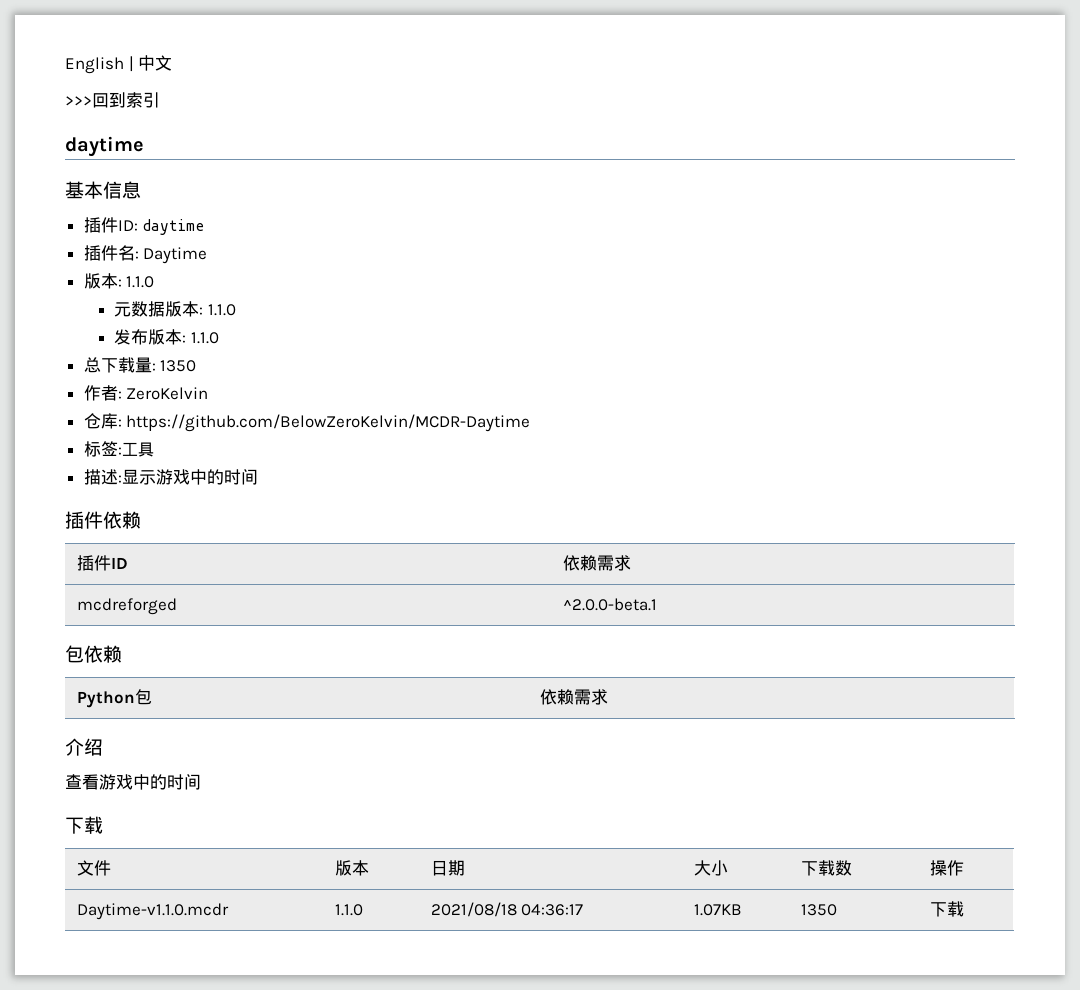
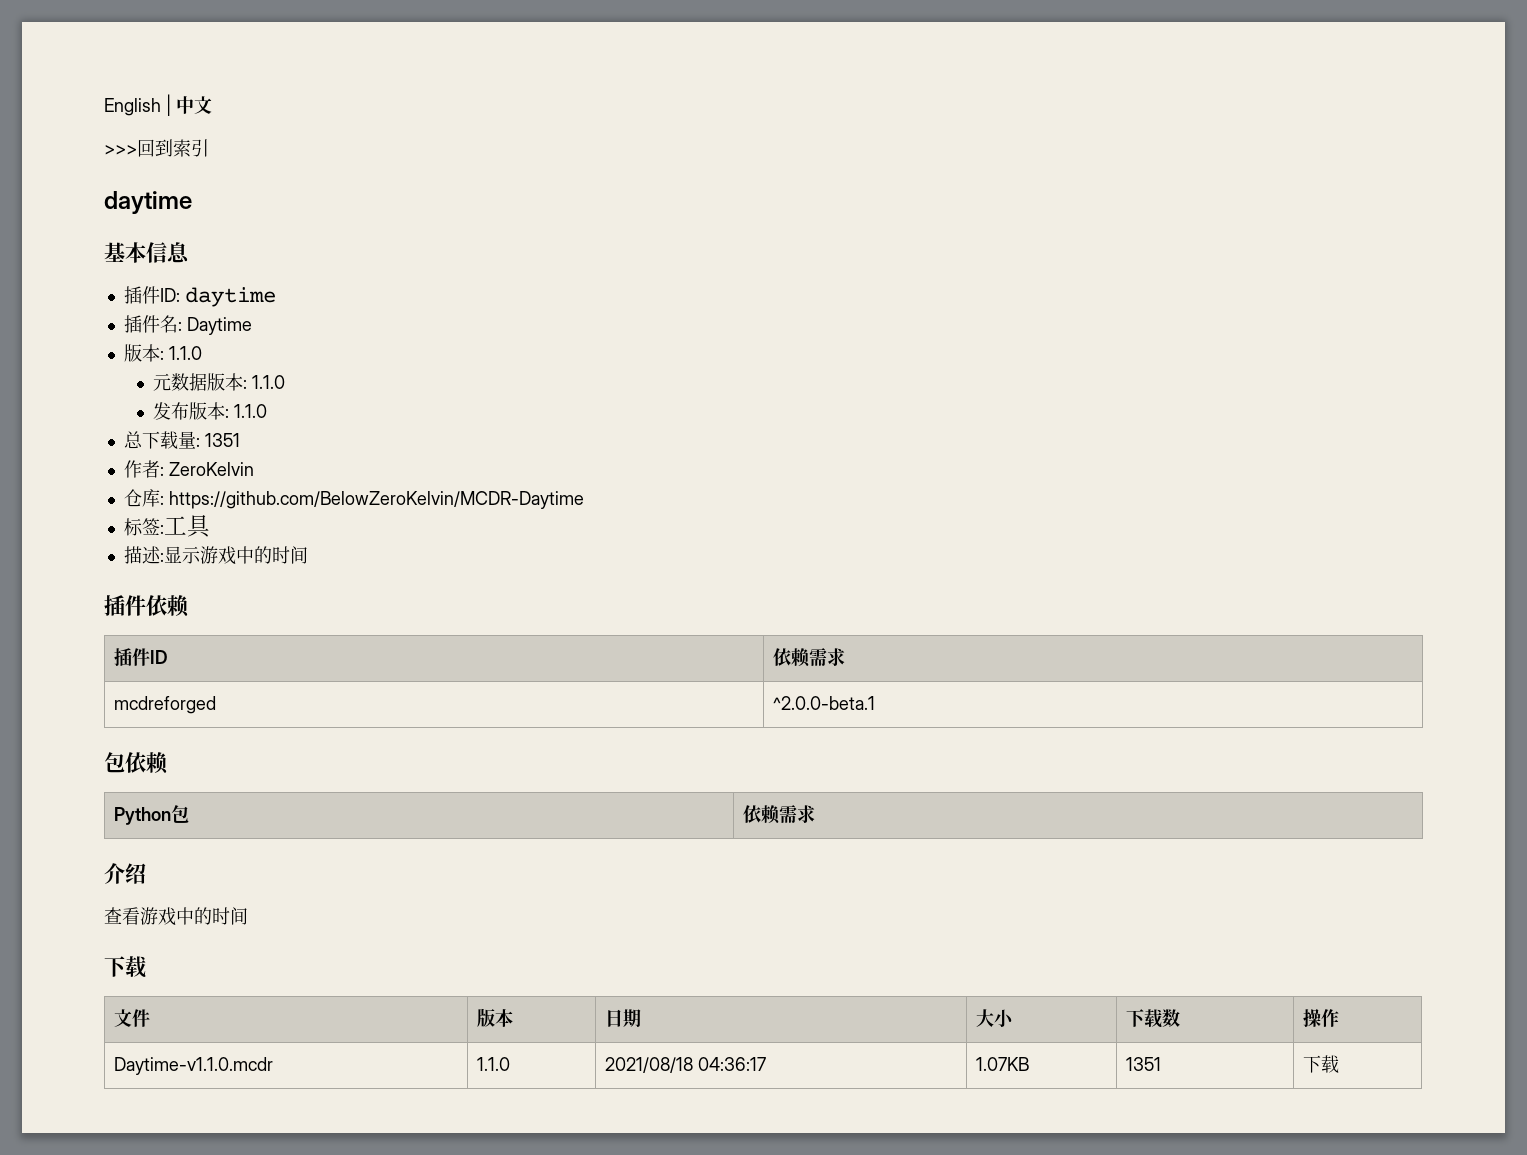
- 总下载量: 1350
+ 总下载量: 1351
- Daytime-v1.1.0.mcdr | 1.1.0 | 2021/08/18 04:36:17 | 1.07KB | 1350 | 下载
+ Daytime-v1.1.0.mcdr | 1.1.0 | 2021/08/18 04:36:17 | 1.07KB | 1351 | 下载

